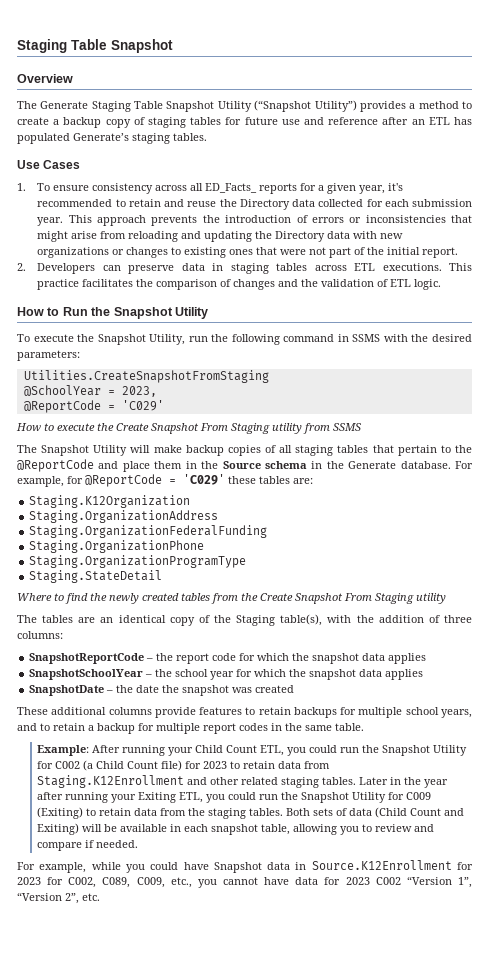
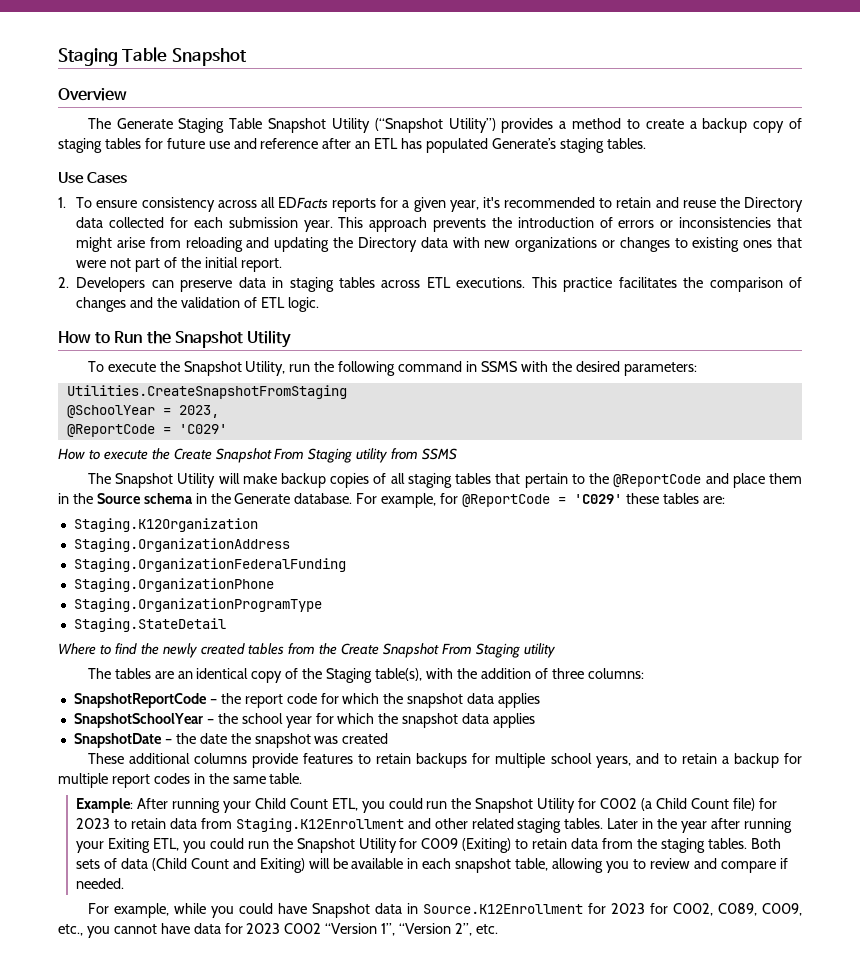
- 1. To ensure consistency across all ED_Facts_ reports for a given year, it's recommended to retain and reuse the Directory data collected for each submission year.
+ 1. To ensure consistency across all EDFacts reports for a given year, it's recommended to retain and reuse the Directory data collected for each submission year.

